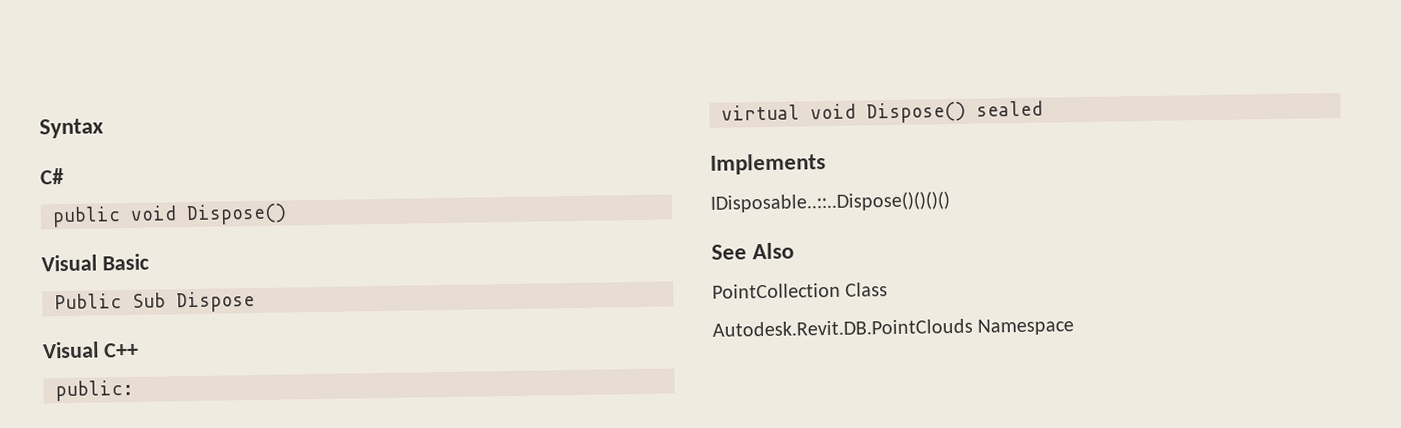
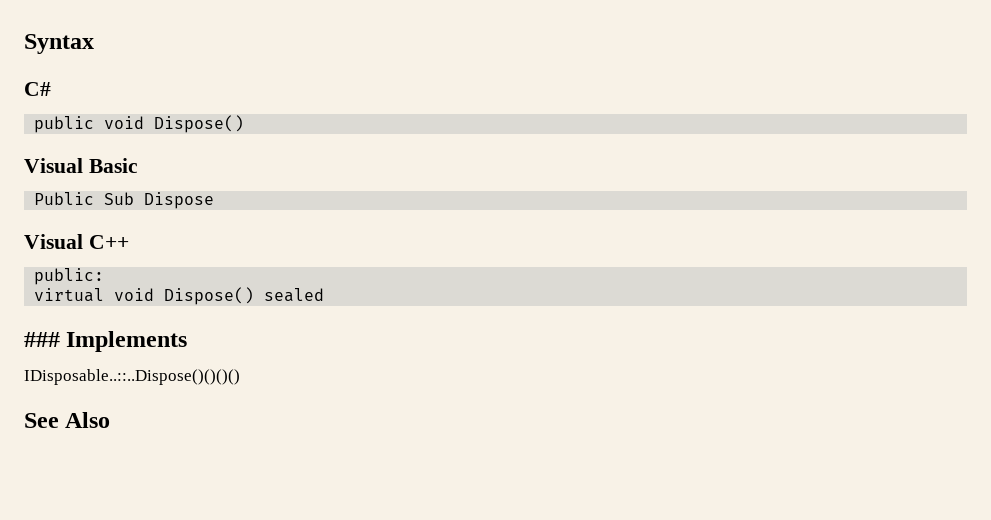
- Implements
+ ### Implements
- PointCollection Class
- Autodesk.Revit.DB.PointClouds Namespace

